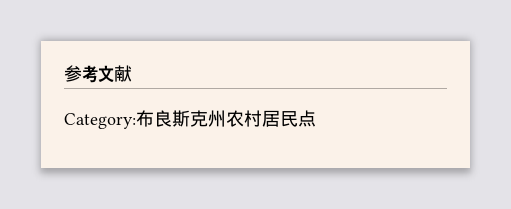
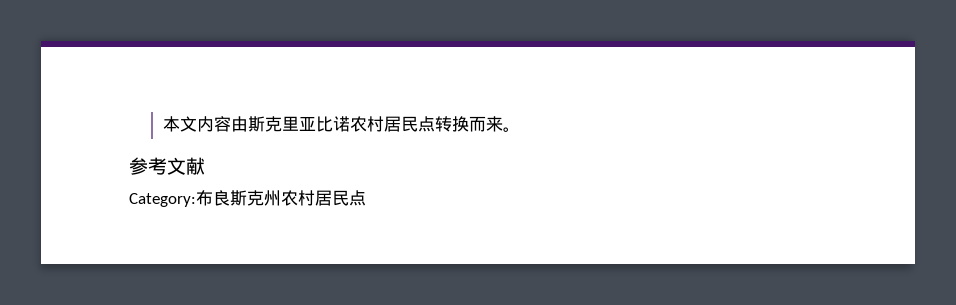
+ 本文内容由斯克里亚比诺农村居民点转换而来。

